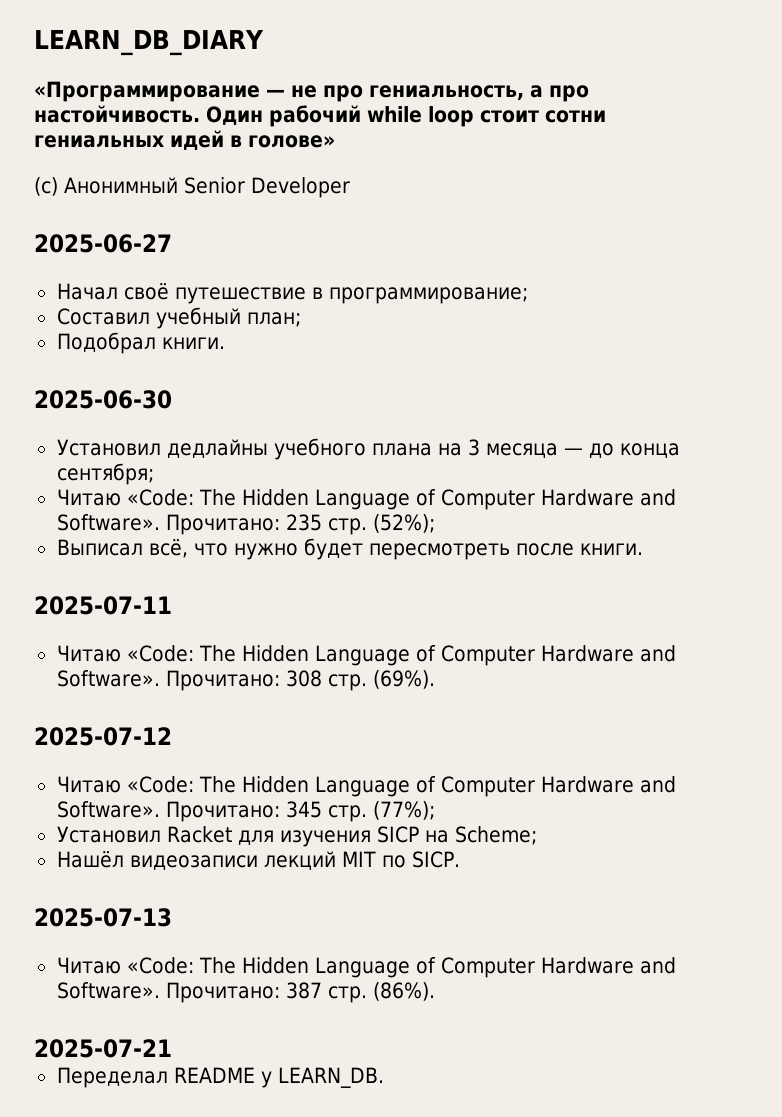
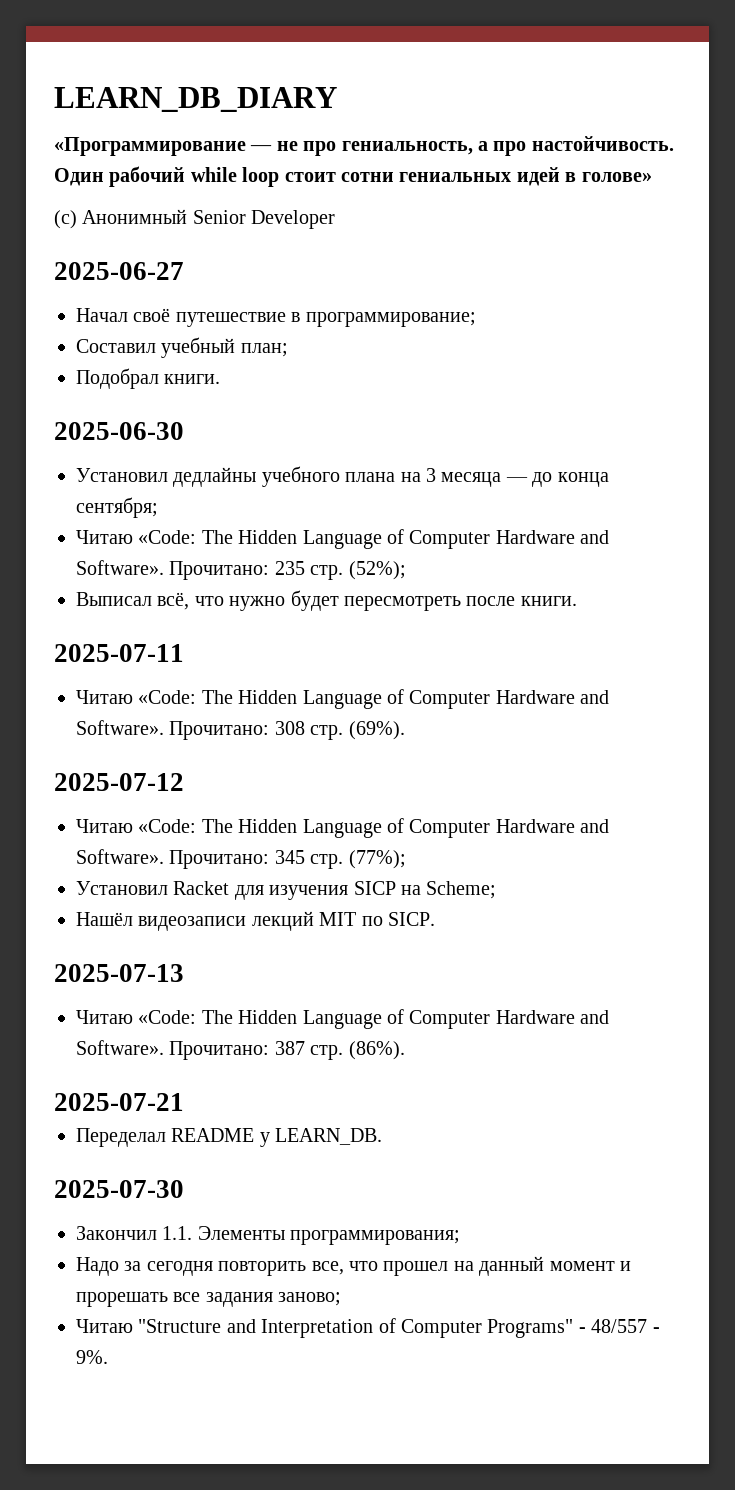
+ 2025-07-30
+ Закончил 1.1. Элементы программирования;
+ Надо за сегодня повторить все, что прошел на данный момент и прорешать все задания заново;
+ Читаю "Structure and Interpretation of Computer Programs" - 48/557 - 9%.

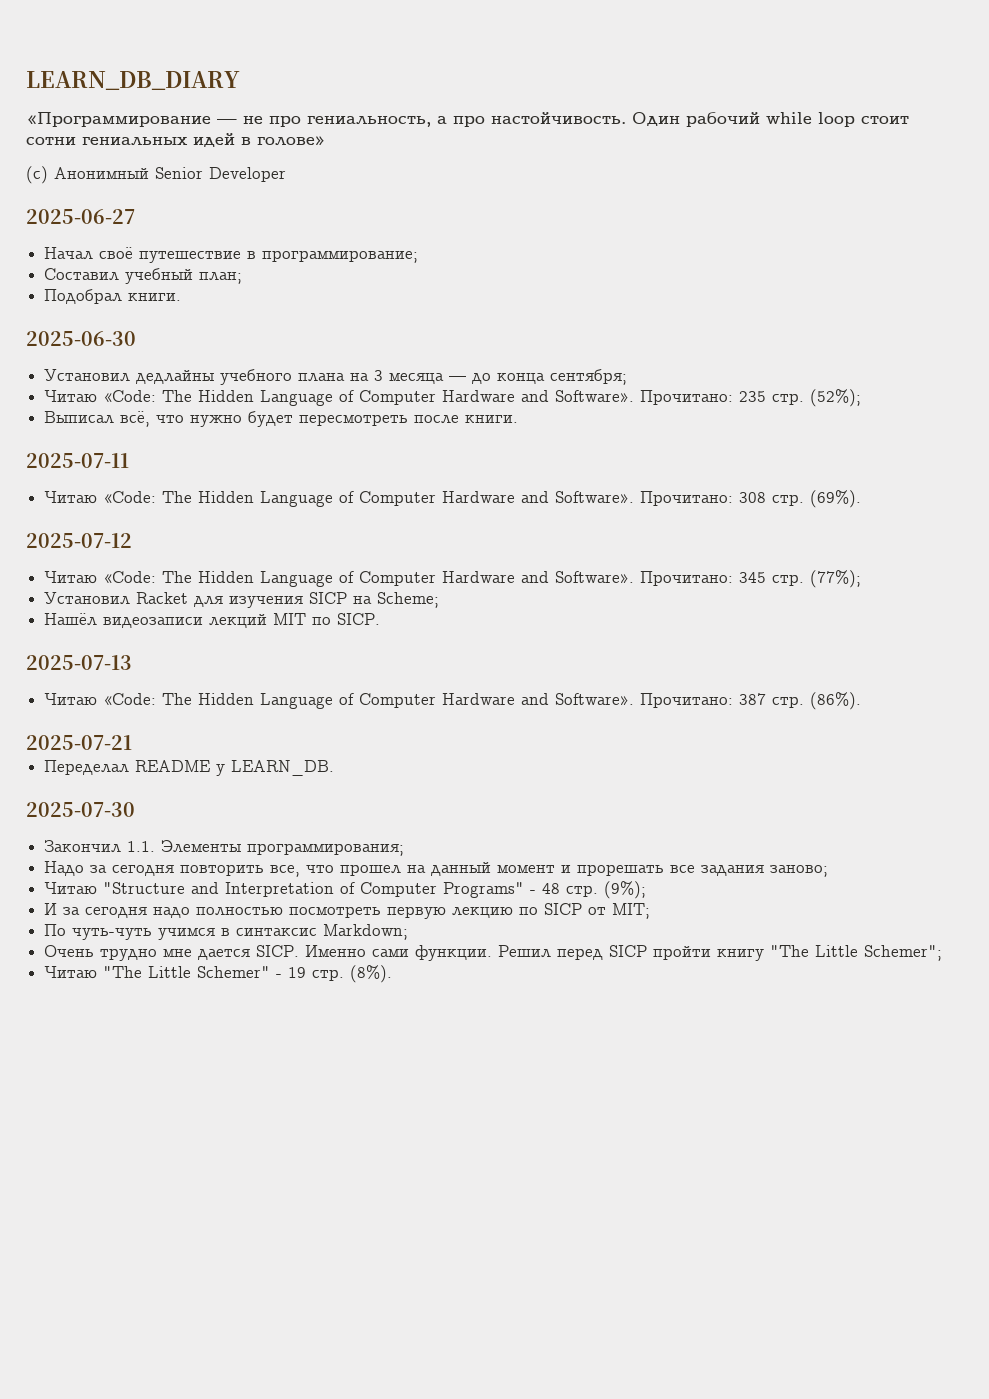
- Читаю "Structure and Interpretation of Computer Programs" - 48/557 - 9%.
+ Читаю "Structure and Interpretation of Computer Programs" - 48 стр. (9%);
+ И за сегодня надо полностью посмотреть первую лекцию по SICP от MIT;
+ По чуть-чуть учимся в синтаксис Markdown;
+ Очень трудно мне дается SICP. Именно сами функции. Решил перед SICP пройти книгу "The Little Schemer";
+ Читаю "The Little Schemer" - 19 стр. (8%).

